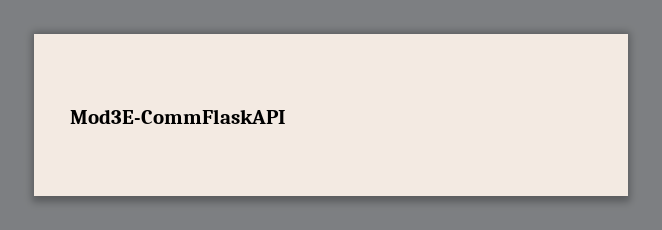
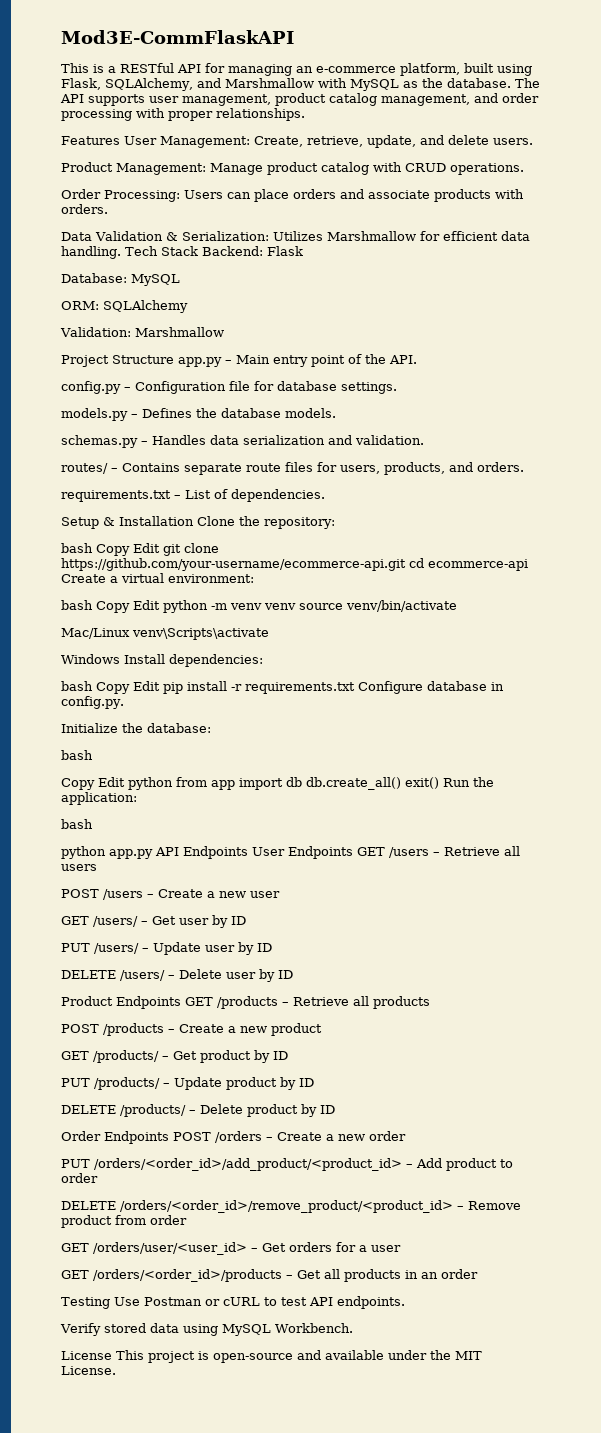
+ This is a RESTful API for managing an e-commerce platform, built using Flask, SQLAlchemy, and Marshmallow with MySQL as the database. The API supports user management, product catalog management, and order processing with proper relationships.
+ Features User Management: Create, retrieve, update, and delete users.
+ Product Management: Manage product catalog with CRUD operations.
+ Order Processing: Users can place orders and associate products with orders.
+ Data Validation & Serialization: Utilizes Marshmallow for efficient data handling. Tech Stack Backend: Flask
+ Database: MySQL
+ ORM: SQLAlchemy
+ Validation: Marshmallow
+ Project Structure app.py – Main entry point of the API.
+ config.py – Configuration file for database settings.
+ models.py – Defines the database models.
+ schemas.py – Handles data serialization and validation.
+ routes/ – Contains separate route files for users, products, and orders.
+ requirements.txt – List of dependencies.
+ Setup & Installation Clone the repository:
+ bash Copy Edit git clone https://github.com/your-username/ecommerce-api.git cd ecommerce-api Create a virtual environment:
+ bash Copy Edit python -m venv venv source venv/bin/activate
+ Mac/Linux venv\Scripts\activate
+ Windows Install dependencies:
+ bash Copy Edit pip install -r requirements.txt Configure database in config.py.
+ Initialize the database:
+ bash
+ Copy Edit python from app import db db.create_all() exit() Run the application:
+ bash
+ python app.py API Endpoints User Endpoints GET /users – Retrieve all users
+ POST /users – Create a new user
+ GET /users/ – Get user by ID
+ PUT /users/ – Update user by ID
+ DELETE /users/ – Delete user by ID
+ Product Endpoints GET /products – Retrieve all products
+ POST /products – Create a new product
+ GET /products/ – Get product by ID
+ PUT /products/ – Update product by ID
+ DELETE /products/ – Delete product by ID
+ Order Endpoints POST /orders – Create a new order
+ PUT /orders/<order_id>/add_product/<product_id> – Add product to order
+ DELETE /orders/<order_id>/remove_product/<product_id> – Remove product from order
+ GET /orders/user/<user_id> – Get orders for a user
+ GET /orders/<order_id>/products – Get all products in an order
+ Testing Use Postman or cURL to test API endpoints.
+ Verify stored data using MySQL Workbench.
+ License This project is open-source and available under the MIT License.

